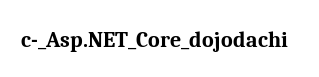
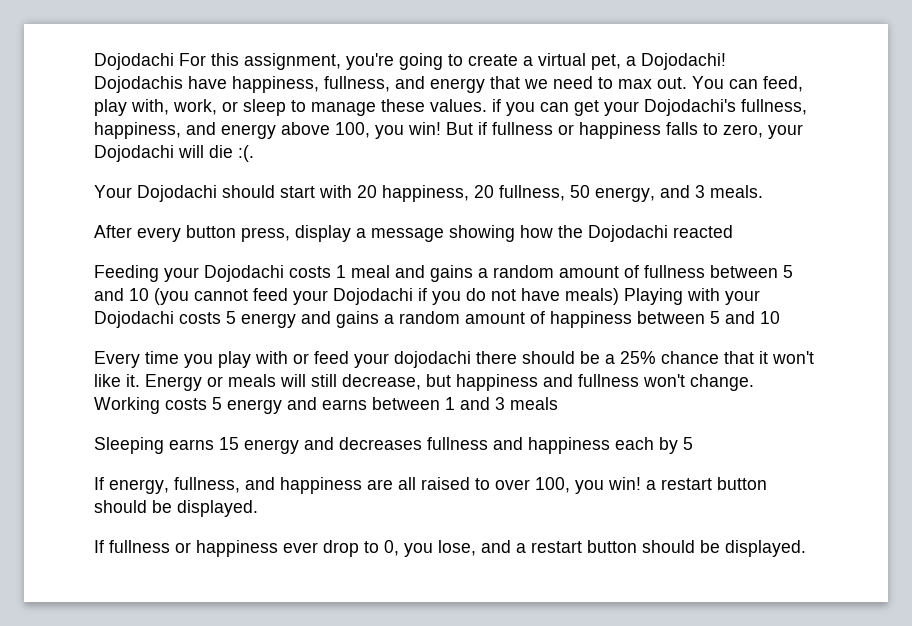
- c-_Asp.NET_Core_dojodachi
+ Dojodachi For this assignment, you're going to create a virtual pet, a Dojodachi! Dojodachis have happiness, fullness, and energy that we need to max out. You can feed, play with, work, or sleep to manage these values. if you can get your Dojodachi's fullness, happiness, and energy above 100, you win! But if fullness or happiness falls to zero, your Dojodachi will die :(.
+ Your Dojodachi should start with 20 happiness, 20 fullness, 50 energy, and 3 meals.
+ After every button press, display a message showing how the Dojodachi reacted
+ Feeding your Dojodachi costs 1 meal and gains a random amount of fullness between 5 and 10 (you cannot feed your Dojodachi if you do not have meals) Playing with your Dojodachi costs 5 energy and gains a random amount of happiness between 5 and 10
+ Every time you play with or feed your dojodachi there should be a 25% chance that it won't like it. Energy or meals will still decrease, but happiness and fullness won't change. Working costs 5 energy and earns between 1 and 3 meals
+ Sleeping earns 15 energy and decreases fullness and happiness each by 5
+ If energy, fullness, and happiness are all raised to over 100, you win! a restart button should be displayed.
+ If fullness or happiness ever drop to 0, you lose, and a restart button should be displayed.

